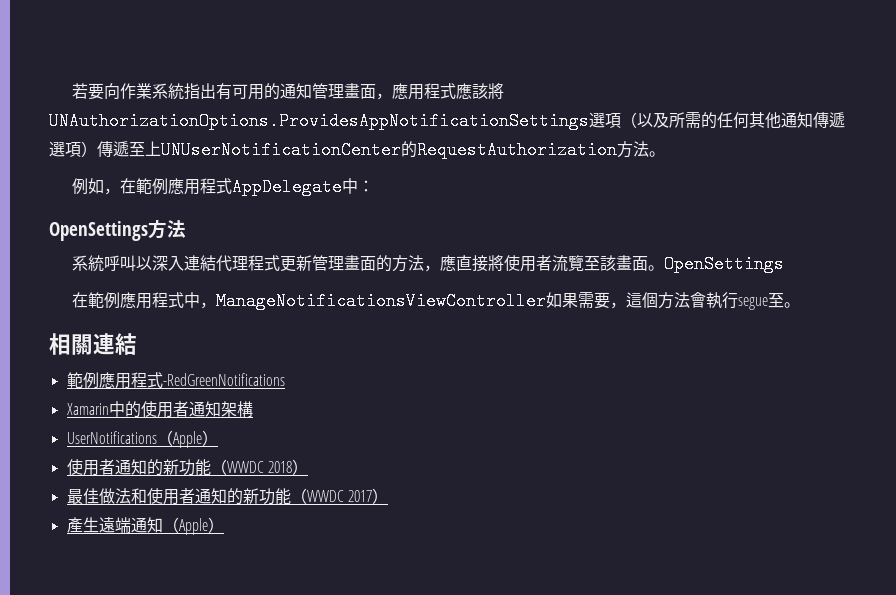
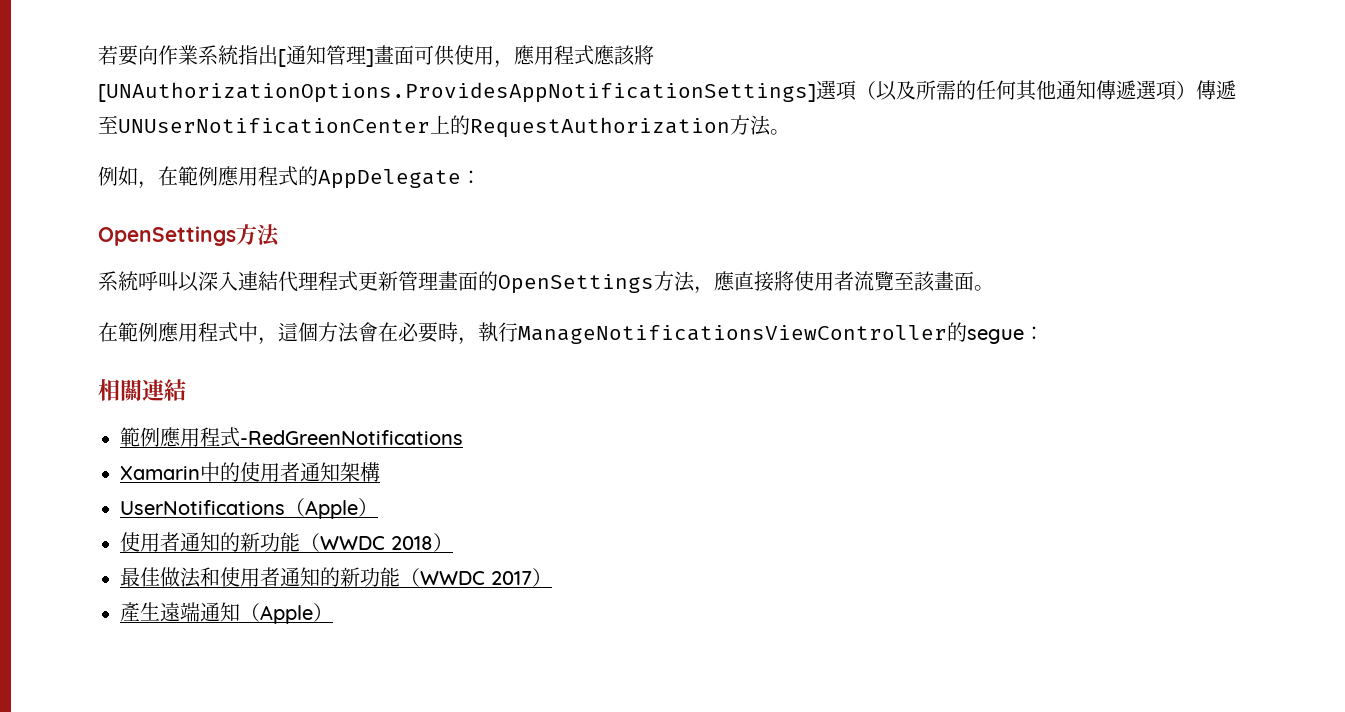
- 若要向作業系統指出有可用的通知管理畫面，應用程式應該將UNAuthorizationOptions.ProvidesAppNotificationSettings選項（以及所需的任何其他通知傳遞選項）傳遞至上UNUserNotificationCenter的RequestAuthorization方法。
+ 若要向作業系統指出[通知管理]畫面可供使用，應用程式應該將[UNAuthorizationOptions.ProvidesAppNotificationSettings]選項（以及所需的任何其他通知傳遞選項）傳遞至UNUserNotificationCenter上的RequestAuthorization方法。
- 例如，在範例應用程式AppDelegate中：
+ 例如，在範例應用程式的AppDelegate：
- 系統呼叫以深入連結代理程式更新管理畫面的方法，應直接將使用者流覽至該畫面。OpenSettings
+ 系統呼叫以深入連結代理程式更新管理畫面的OpenSettings方法，應直接將使用者流覽至該畫面。
- 在範例應用程式中，ManageNotificationsViewController如果需要，這個方法會執行segue至。
+ 在範例應用程式中，這個方法會在必要時，執行ManageNotificationsViewController的segue：

